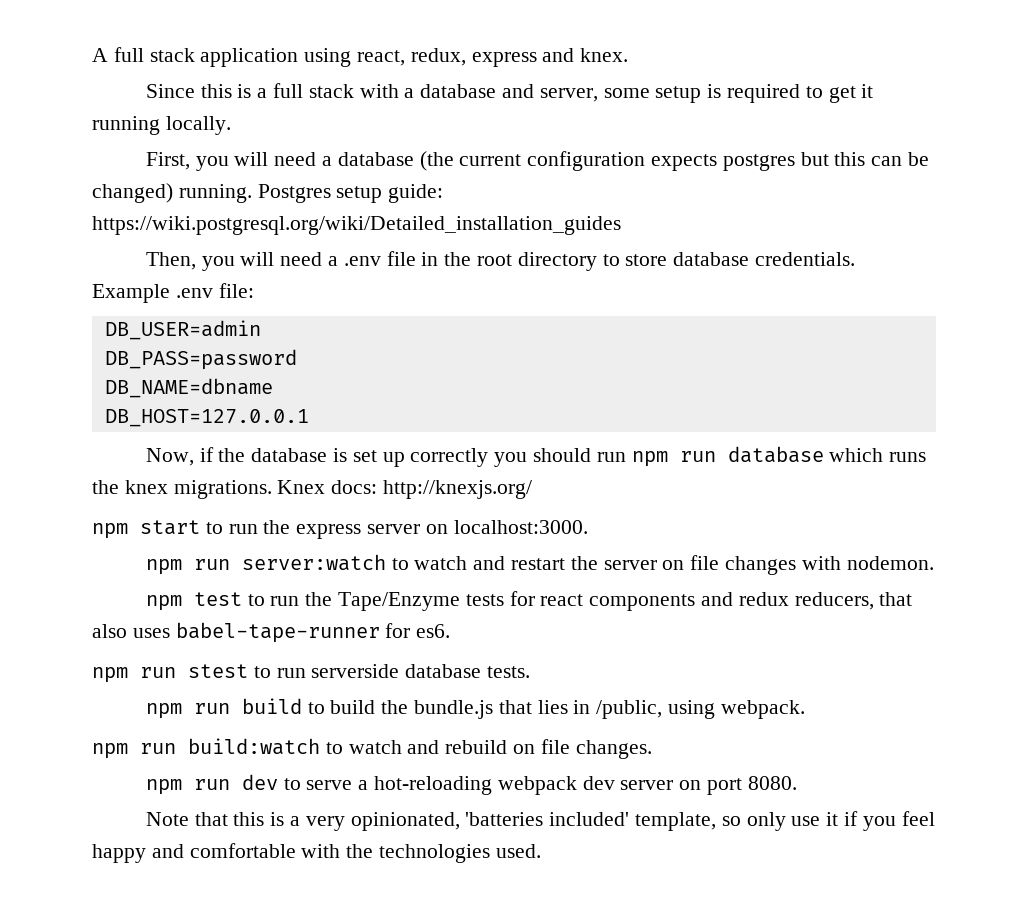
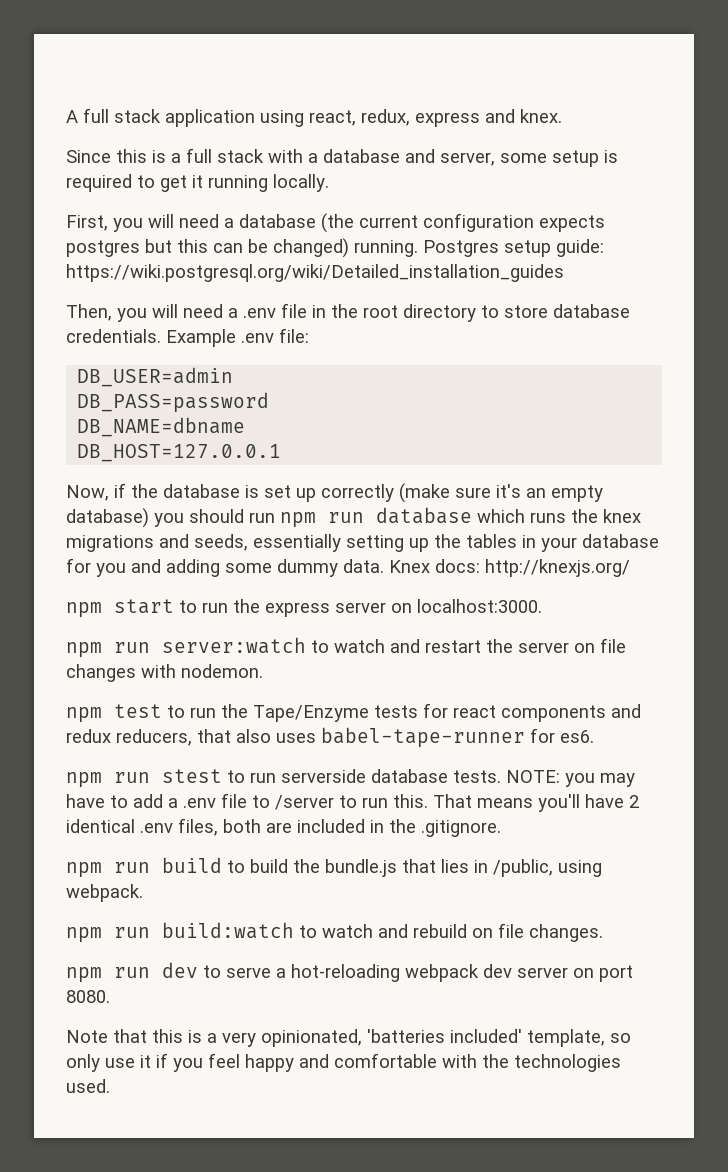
- Now, if the database is set up correctly you should run npm run database which runs the knex migrations.
+ Now, if the database is set up correctly (make sure it's an empty database) you should run npm run database which runs the knex migrations and seeds, essentially setting up the tables in your database for you and adding some dummy data.
+ NOTE: you may have to add a .env file to /server to run this. That means you'll have 2 identical .env files, both are included in the .gitignore.

